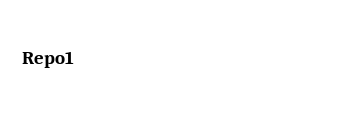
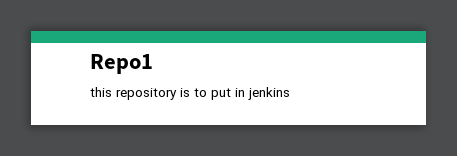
+ this repository is to put in jenkins

